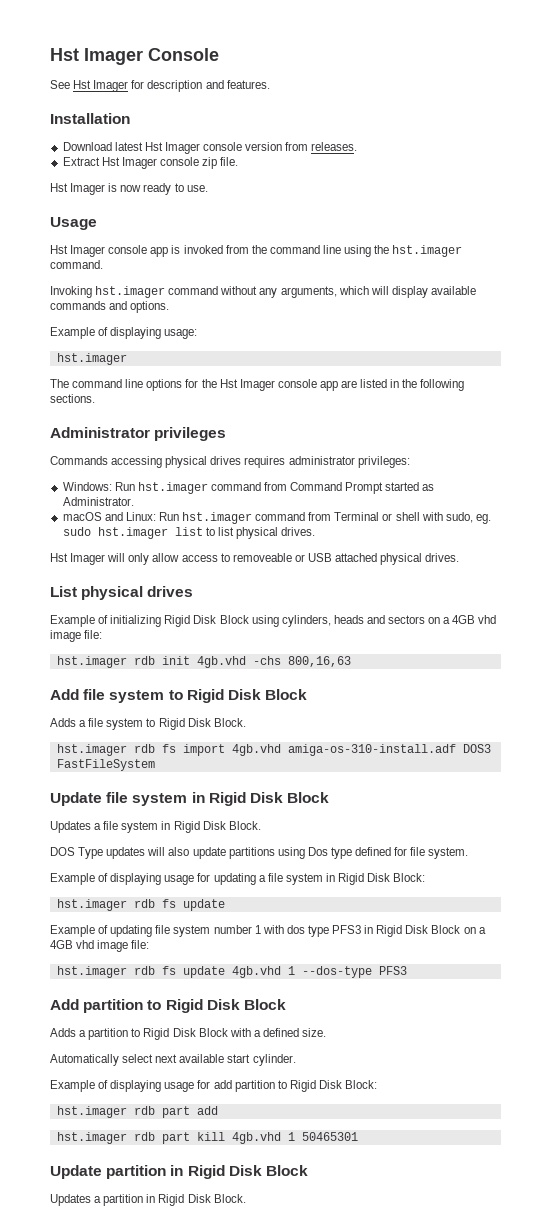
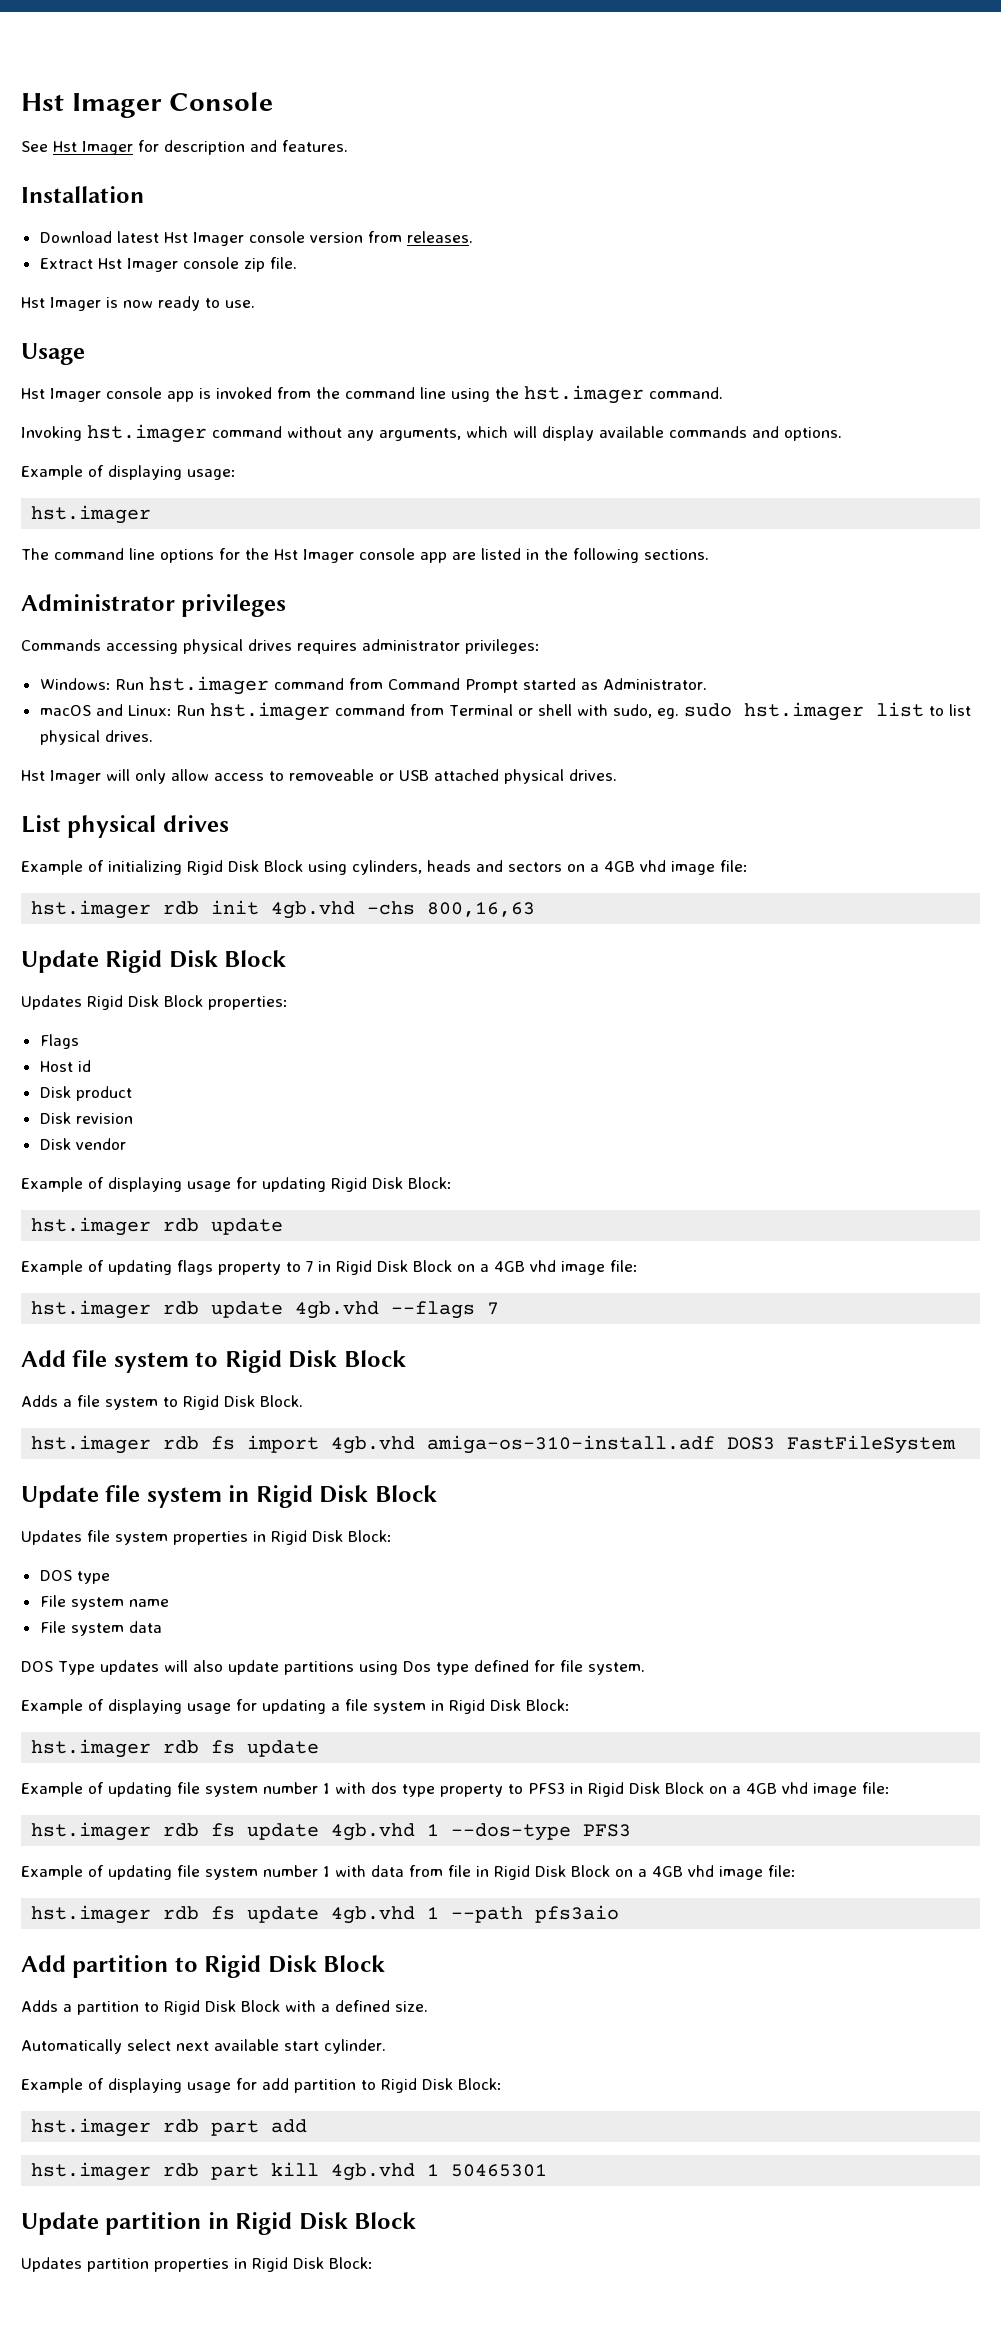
+ Update Rigid Disk Block
+ Updates Rigid Disk Block properties:
+ Flags
+ Host id
+ Disk product
+ Disk revision
+ Disk vendor
+ Example of displaying usage for updating Rigid Disk Block:
+ hst.imager rdb update
+ Example of updating flags property to 7 in Rigid Disk Block on a 4GB vhd image file:
+ hst.imager rdb update 4gb.vhd --flags 7
- Updates a file system in Rigid Disk Block.
+ Updates file system properties in Rigid Disk Block:
+ DOS type
+ File system name
+ File system data
- Example of updating file system number 1 with dos type PFS3 in Rigid Disk Block on a 4GB vhd image file:
+ Example of updating file system number 1 with dos type property to PFS3 in Rigid Disk Block on a 4GB vhd image file:
+ Example of updating file system number 1 with data from file in Rigid Disk Block on a 4GB vhd image file:
+ hst.imager rdb fs update 4gb.vhd 1 --path pfs3aio
- Updates a partition in Rigid Disk Block.
+ Updates partition properties in Rigid Disk Block:

